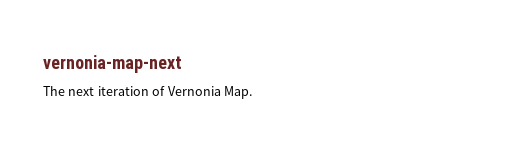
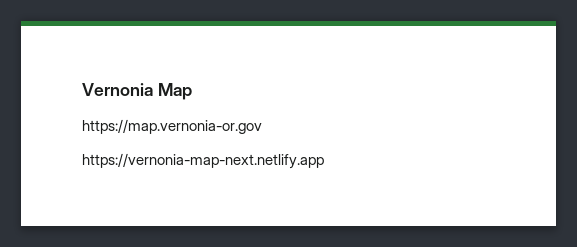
- vernonia-map-next
- The next iteration of Vernonia Map.
+ Vernonia Map
+ https://map.vernonia-or.gov
+ https://vernonia-map-next.netlify.app

